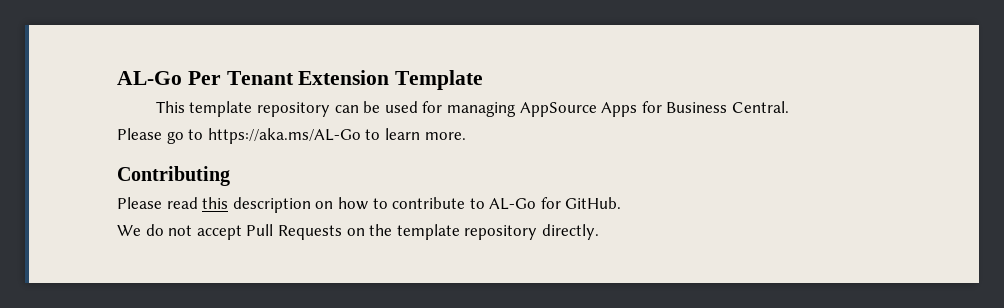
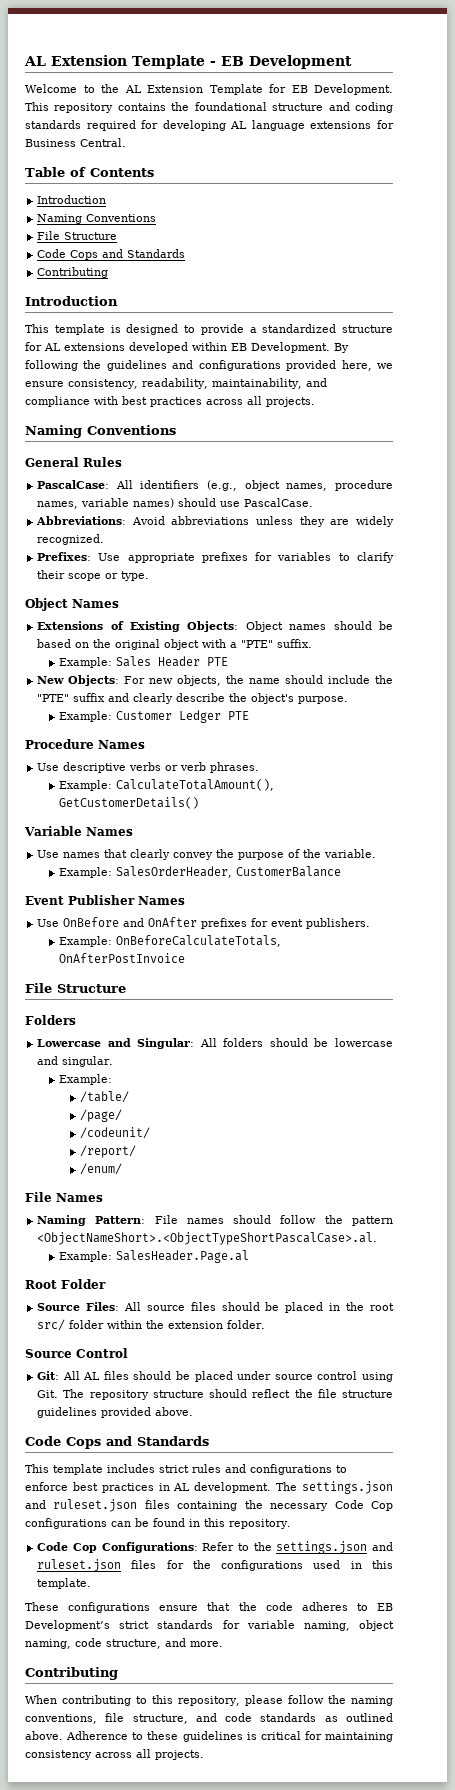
- AL-Go Per Tenant Extension Template
- This template repository can be used for managing AppSource Apps for Business Central.
- Please go to https://aka.ms/AL-Go to learn more.
+ AL Extension Template - EB Development
+ Welcome to the AL Extension Template for EB Development. This repository contains the foundational structure and coding standards required for developing AL language extensions for Business Central.
+ Table of Contents
+ Introduction
+ Naming Conventions
+ File Structure
+ Code Cops and Standards
  Contributing
- Please read this description on how to contribute to AL-Go for GitHub.
- We do not accept Pull Requests on the template repository directly.
+ Introduction
+ This template is designed to provide a standardized structure for AL extensions developed within EB Development. By following the guidelines and configurations provided here, we ensure consistency, readability, maintainability, and compliance with best practices across all projects.
+ Naming Conventions
+ General Rules
+ PascalCase: All identifiers (e.g., object names, procedure names, variable names) should use PascalCase.
+ Abbreviations: Avoid abbreviations unless they are widely recognized.
+ Prefixes: Use appropriate prefixes for variables to clarify their scope or type.
+ Object Names
+ Extensions of Existing Objects: Object names should be based on the original object with a "PTE" suffix.
+ Example: Sales Header PTE
+ New Objects: For new objects, the name should include the "PTE" suffix and clearly describe the object's purpose.
+ Example: Customer Ledger PTE
+ Procedure Names
+ Use descriptive verbs or verb phrases.
+ Example: CalculateTotalAmount(), GetCustomerDetails()
+ Variable Names
+ Use names that clearly convey the purpose of the variable.
+ Example: SalesOrderHeader, CustomerBalance
+ Event Publisher Names
+ Use OnBefore and OnAfter prefixes for event publishers.
+ Example: OnBeforeCalculateTotals, OnAfterPostInvoice
+ File Structure
+ Folders
+ Lowercase and Singular: All folders should be lowercase and singular.
+ Example:
+ /table/
+ /page/
+ /codeunit/
+ /report/
+ /enum/
+ File Names
+ Naming Pattern: File names should follow the pattern <ObjectNameShort>.<ObjectTypeShortPascalCase>.al.
+ Example: SalesHeader.Page.al
+ Root Folder
+ Source Files: All source files should be placed in the root src/ folder within the extension folder.
+ Source Control
+ Git: All AL files should be placed under source control using Git. The repository structure should reflect the file structure guidelines provided above.
+ Code Cops and Standards
+ This template includes strict rules and configurations to enforce best practices in AL development. The settings.json and ruleset.json files containing the necessary Code Cop configurations can be found in this repository.
+ Code Cop Configurations: Refer to the settings.json and ruleset.json files for the configurations used in this template.
+ These configurations ensure that the code adheres to EB Development’s strict standards for variable naming, object naming, code structure, and more.
+ Contributing
+ When contributing to this repository, please follow the naming conventions, file structure, and code standards as outlined above. Adherence to these guidelines is critical for maintaining consistency across all projects.

